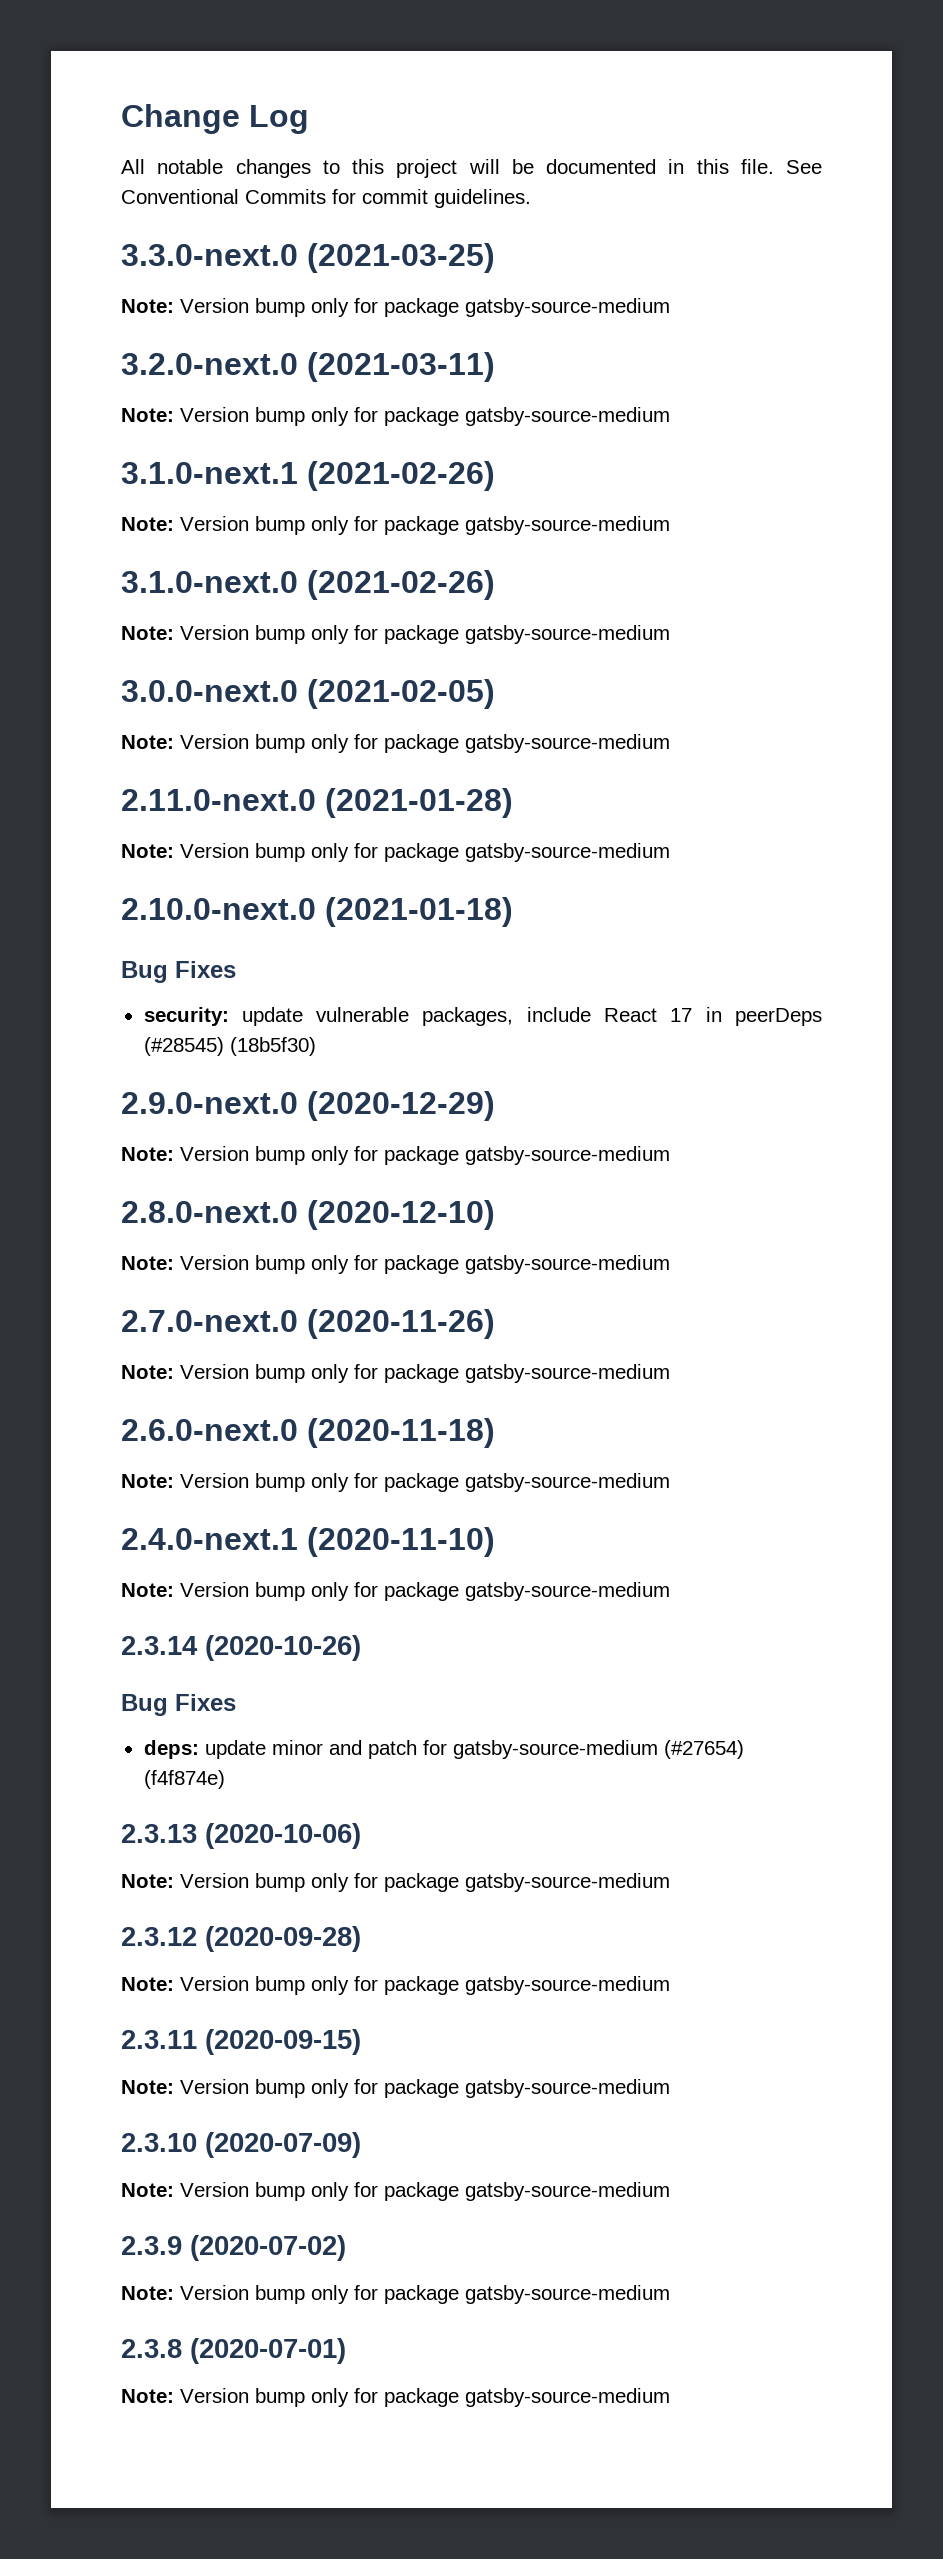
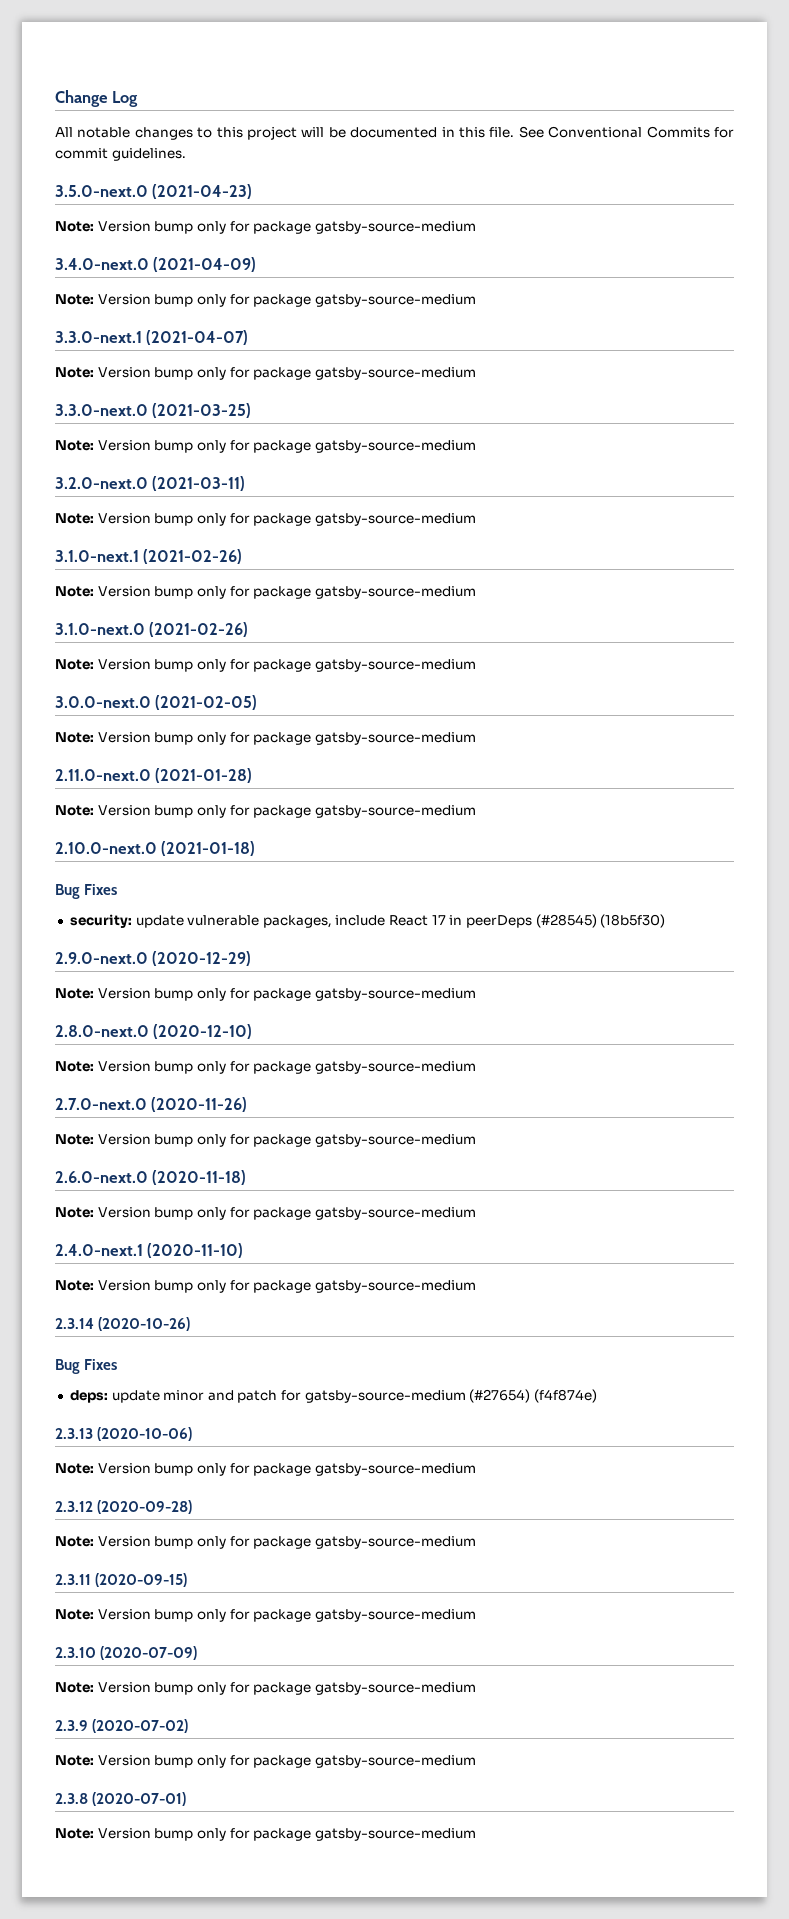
+ 3.5.0-next.0 (2021-04-23)
+ Note: Version bump only for package gatsby-source-medium
+ 3.4.0-next.0 (2021-04-09)
+ Note: Version bump only for package gatsby-source-medium
+ 3.3.0-next.1 (2021-04-07)
+ Note: Version bump only for package gatsby-source-medium

